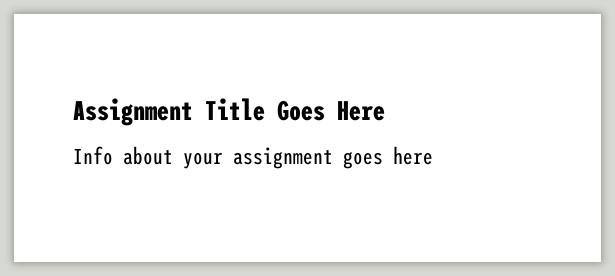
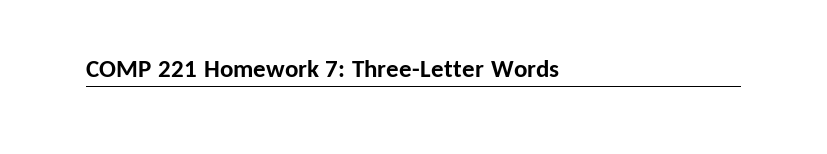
- Assignment Title Goes Here
- Info about your assignment goes here
+ COMP 221 Homework 7: Three-Letter Words

